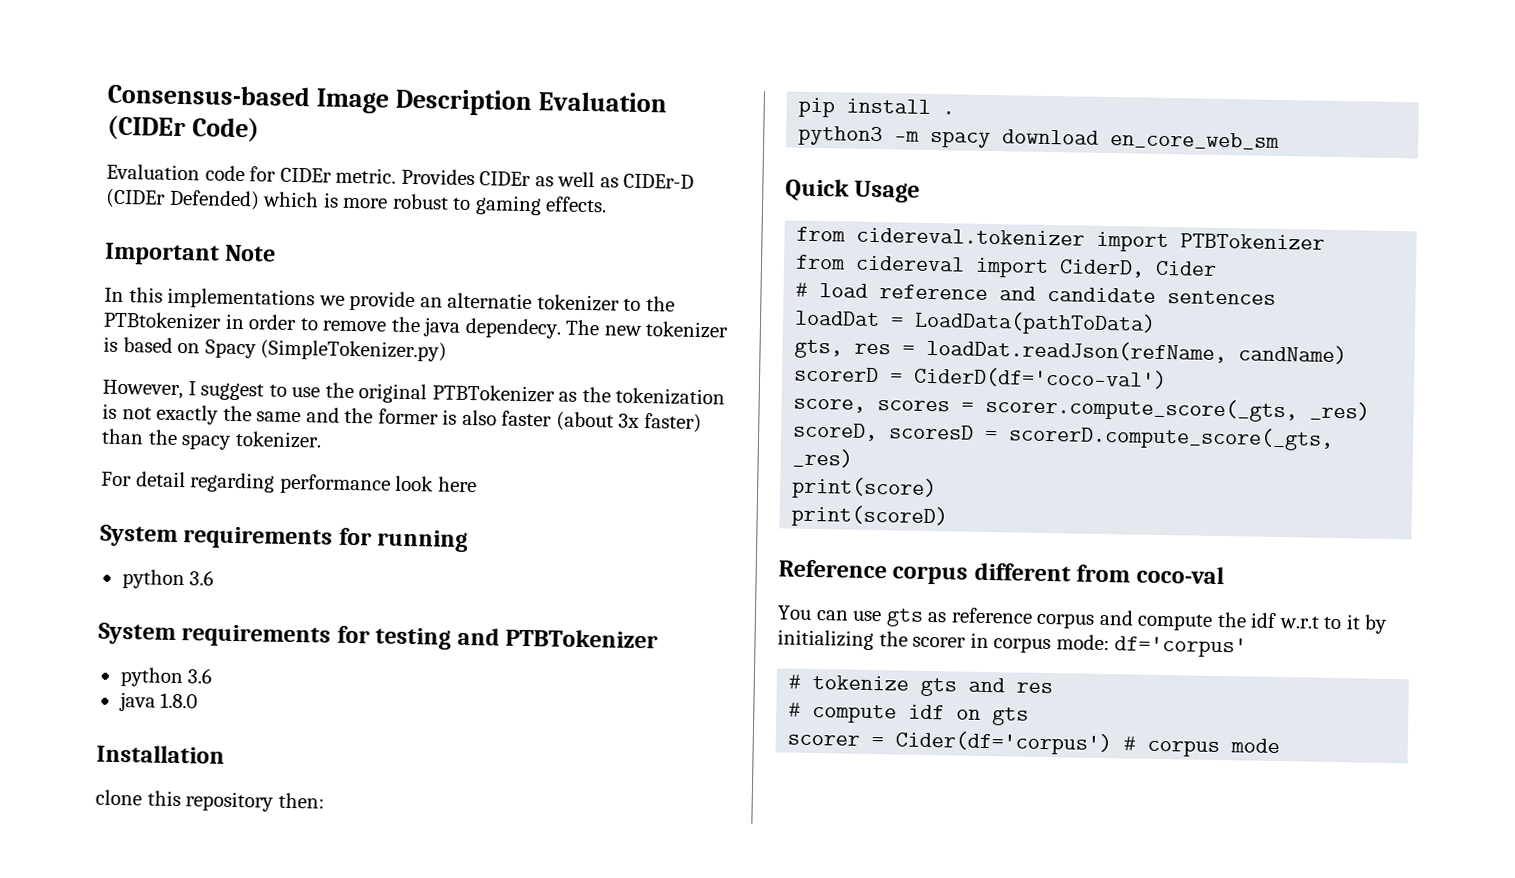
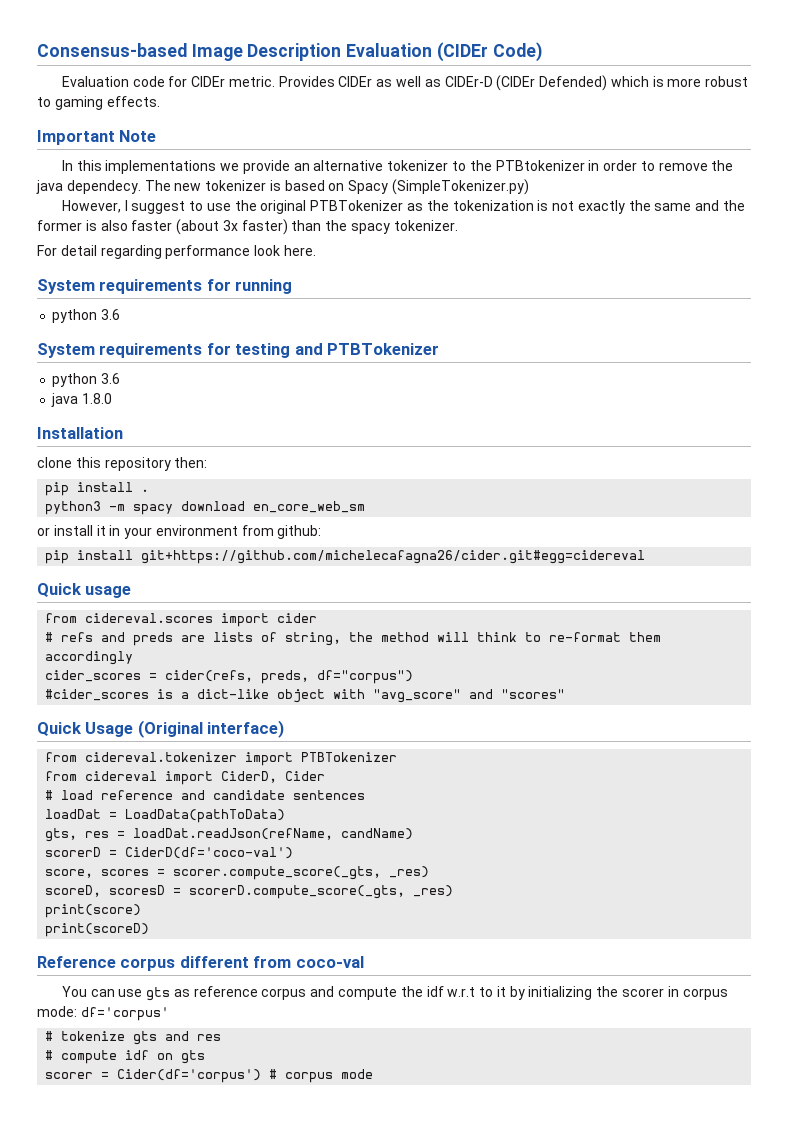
- In this implementations we provide an alternatie tokenizer to the PTBtokenizer in order to remove the java dependecy.
+ In this implementations we provide an alternative tokenizer to the PTBtokenizer in order to remove the java dependecy.
- For detail regarding performance look here
+ For detail regarding performance look here.
+ or install it in your environment from github:
+ pip install git+https://github.com/michelecafagna26/cider.git#egg=cidereval
+ Quick usage
+ from cidereval.scores import cider
+ # refs and preds are lists of string, the method will think to re-format them accordingly
+ cider_scores = cider(refs, preds, df="corpus")
+ #cider_scores is a dict-like object with "avg_score" and "scores"
- Quick Usage
+ Quick Usage (Original interface)

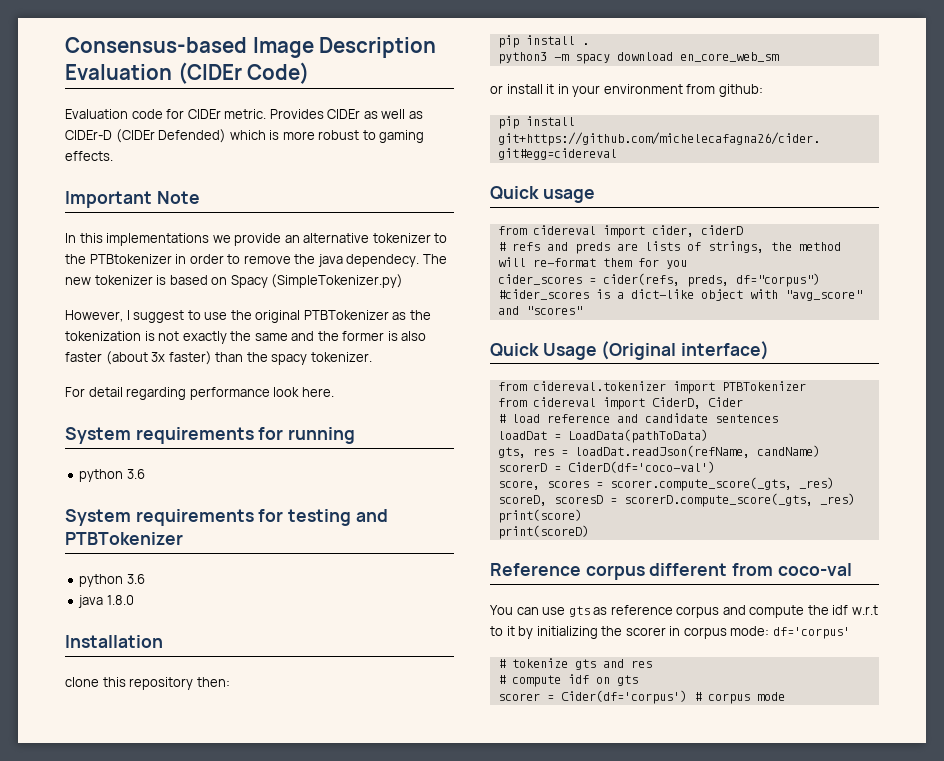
- from cidereval.scores import cider
+ from cidereval import cider, ciderD
- # refs and preds are lists of string, the method will think to re-format them accordingly
+ # refs and preds are lists of strings, the method will re-format them for you

